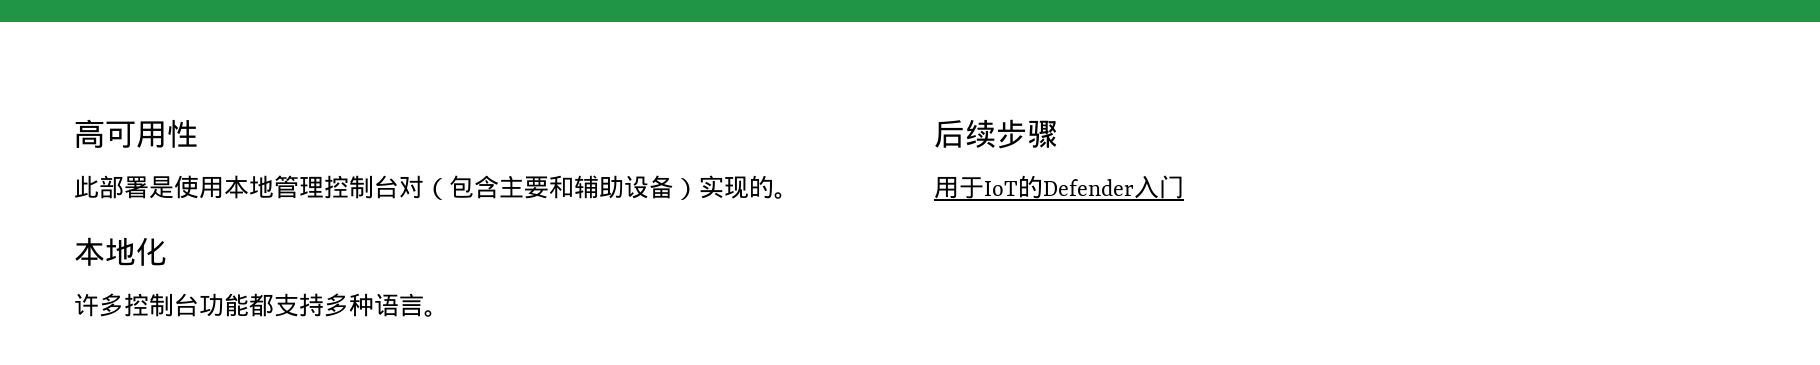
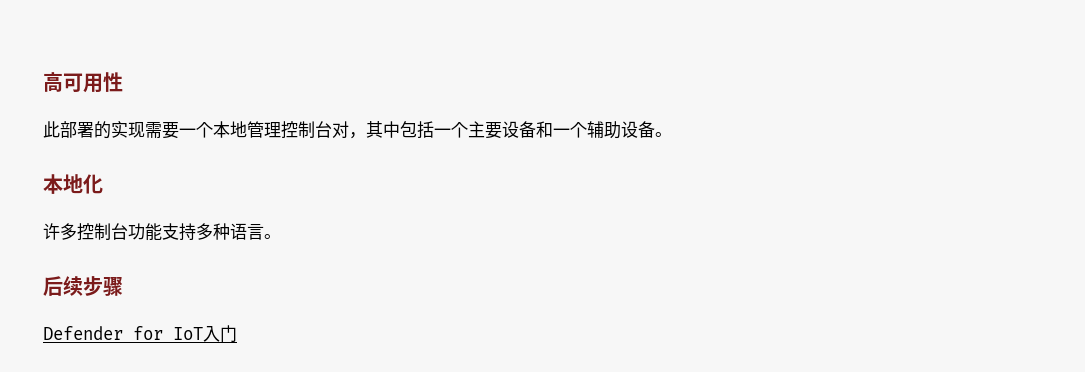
- 此部署是使用本地管理控制台对（包含主要和辅助设备）实现的。
+ 此部署的实现需要一个本地管理控制台对，其中包括一个主要设备和一个辅助设备。
- 许多控制台功能都支持多种语言。
+ 许多控制台功能支持多种语言。
- 用于IoT的Defender入门
+ Defender for IoT入门

